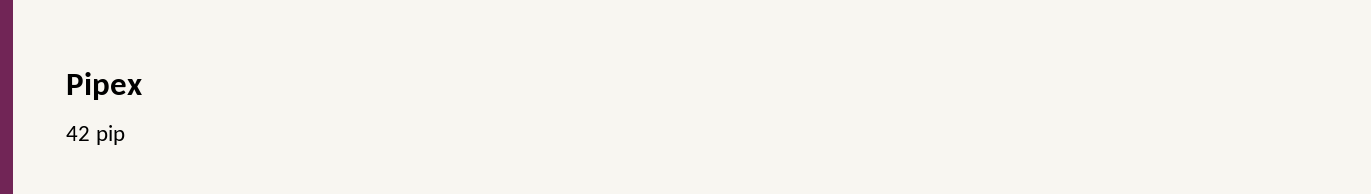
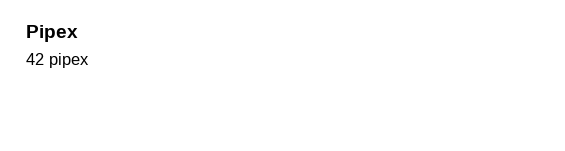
- 42 pip
+ 42 pipex

